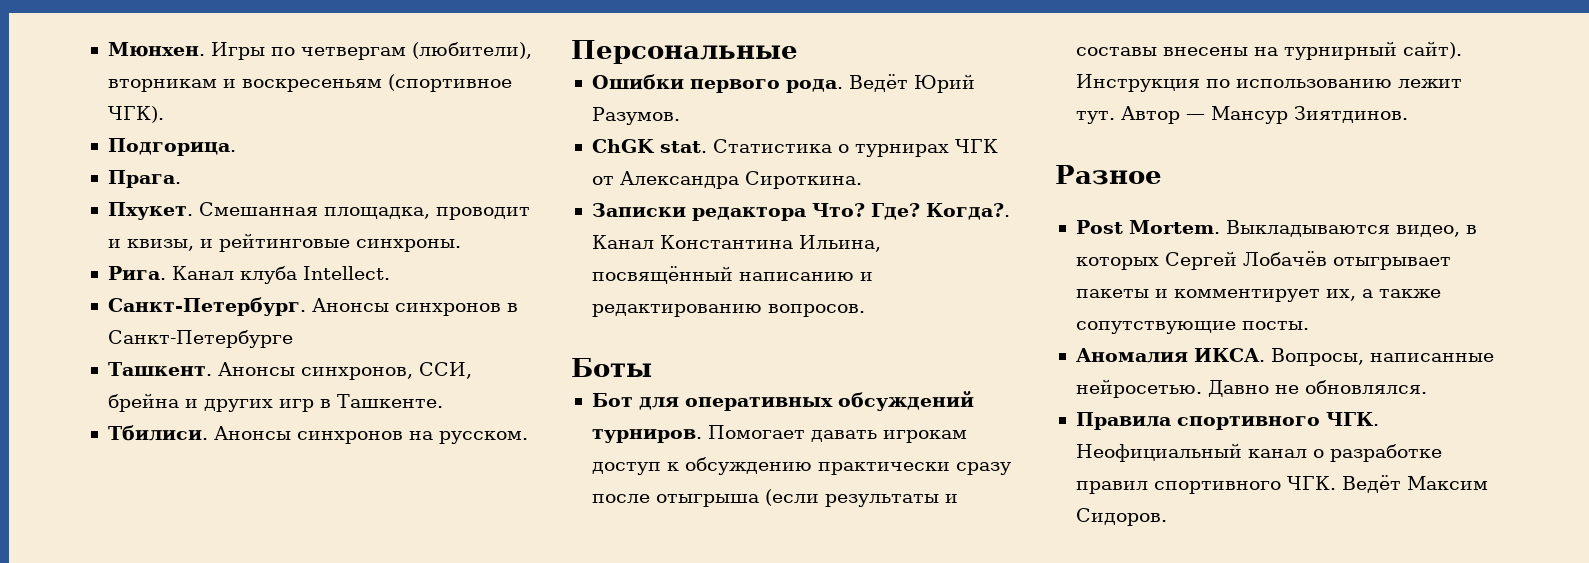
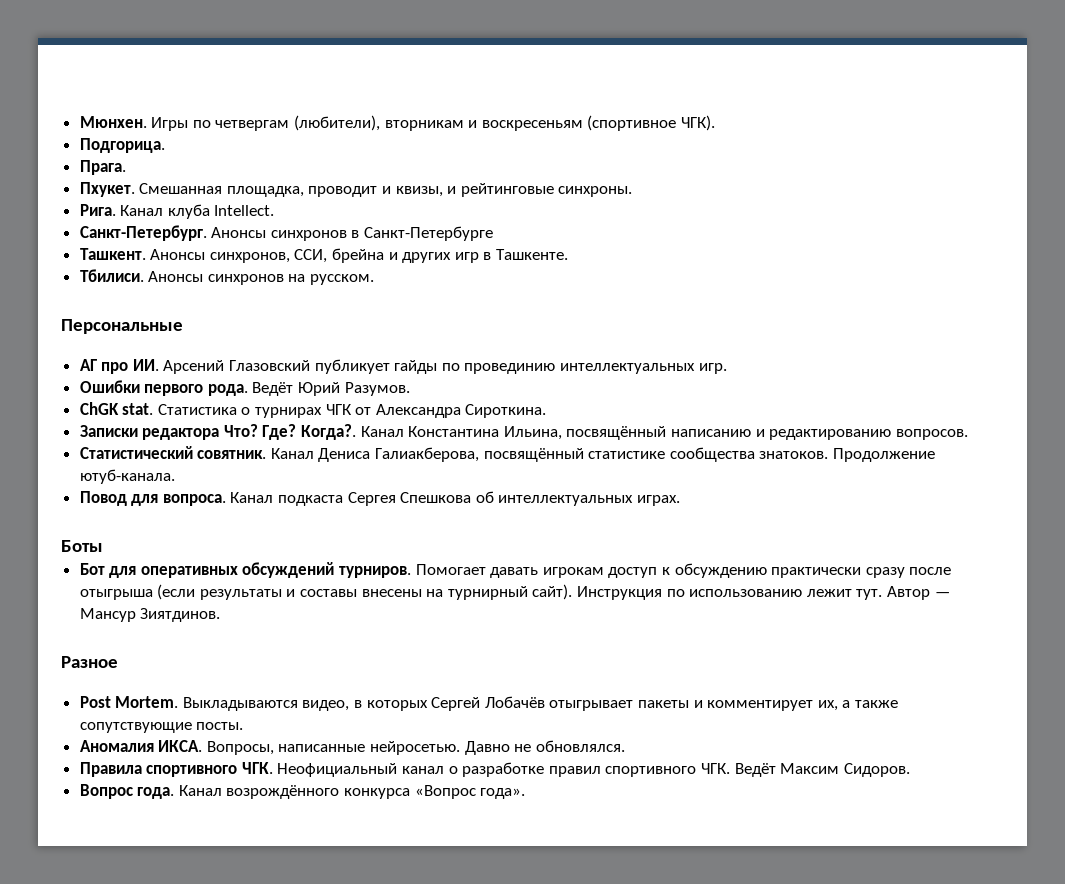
+ АГ про ИИ. Арсений Глазовский публикует гайды по провединию интеллектуальных игр.
+ Статистический совятник. Канал Дениса Галиакберова, посвящённый статистике сообщества знатоков. Продолжение ютуб-канала.
+ Повод для вопроса. Канал подкаста Сергея Спешкова об интеллектуальных играх.
+ Вопрос года. Канал возрождённого конкурса «Вопрос года».

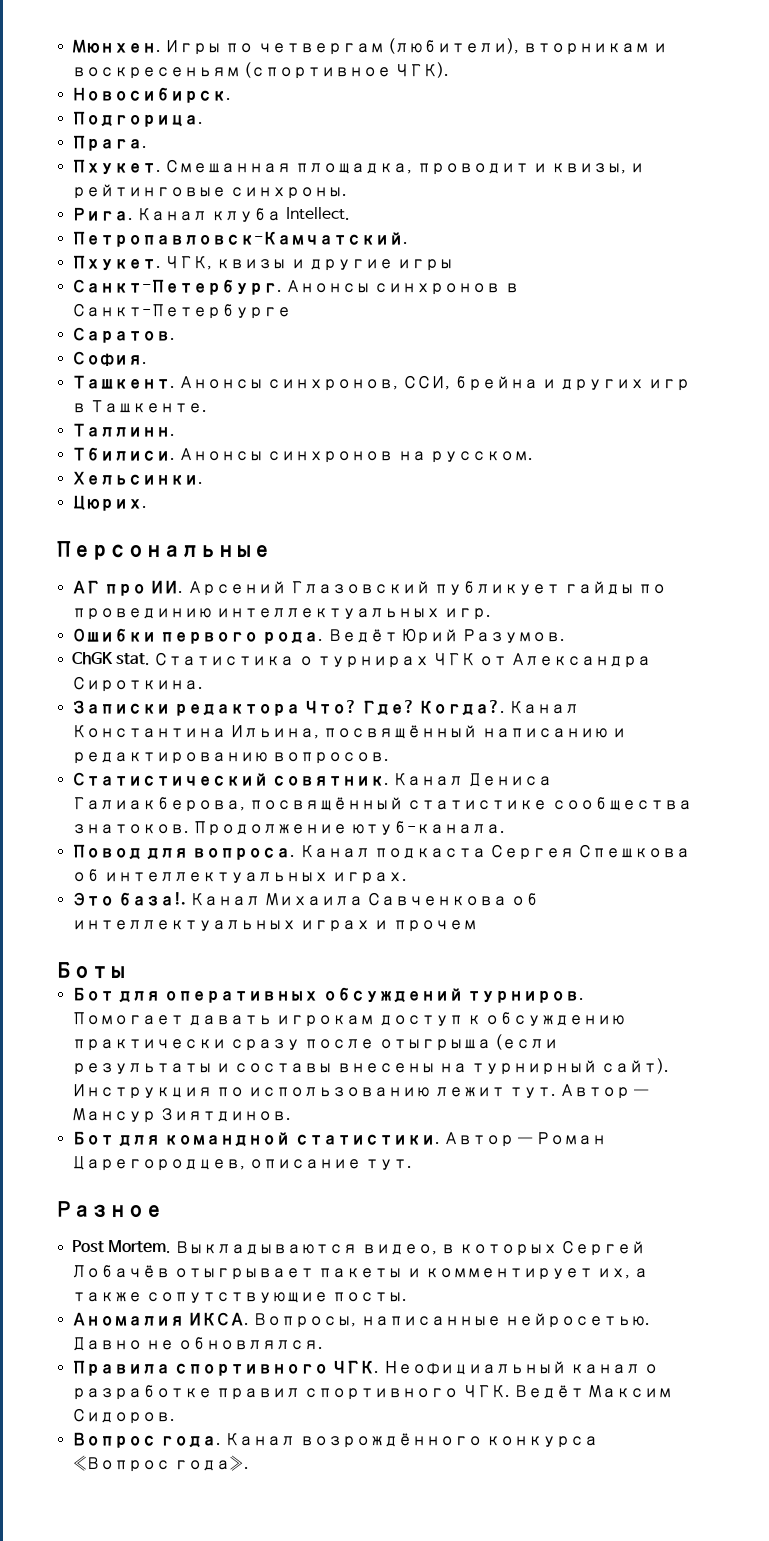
+ Новосибирск.
+ Петропавловск-Камчатский.
+ Пхукет. ЧГК, квизы и другие игры
+ Саратов.
+ София.
+ Таллинн.
+ Хельсинки.
+ Цюрих.
+ Это база!. Канал Михаила Савченкова об интеллектуальных играх и прочем
+ Бот для командной статистики. Автор — Роман Царегородцев, описание тут.

